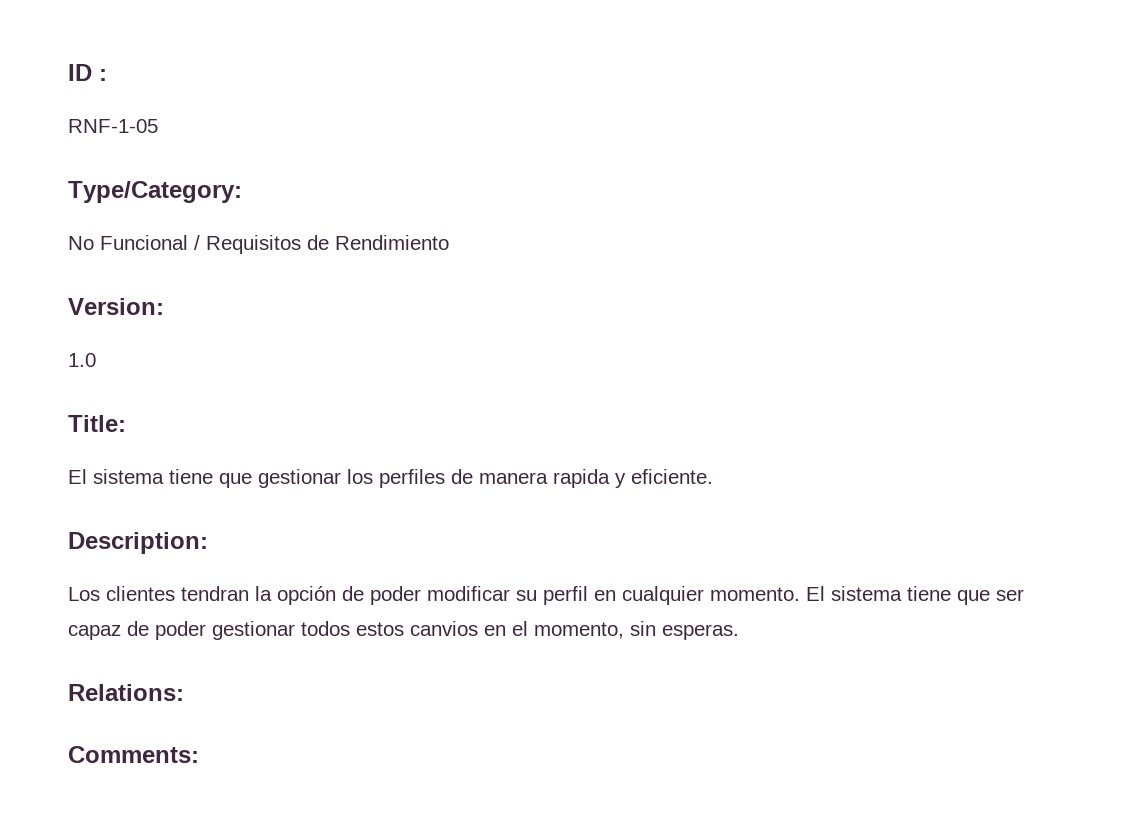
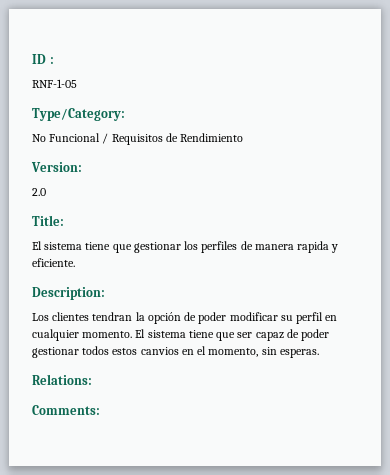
- 1.0
+ 2.0

